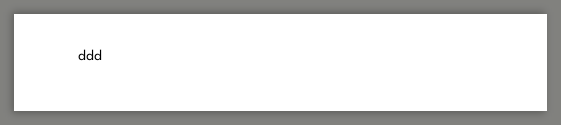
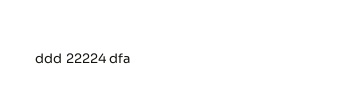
- ddd
+ ddd 22224 dfa

